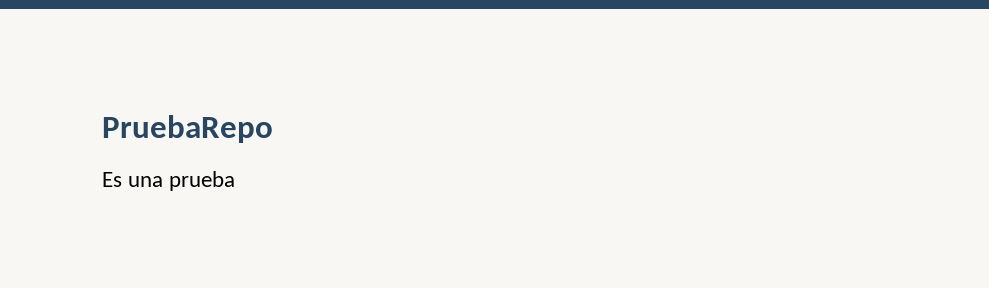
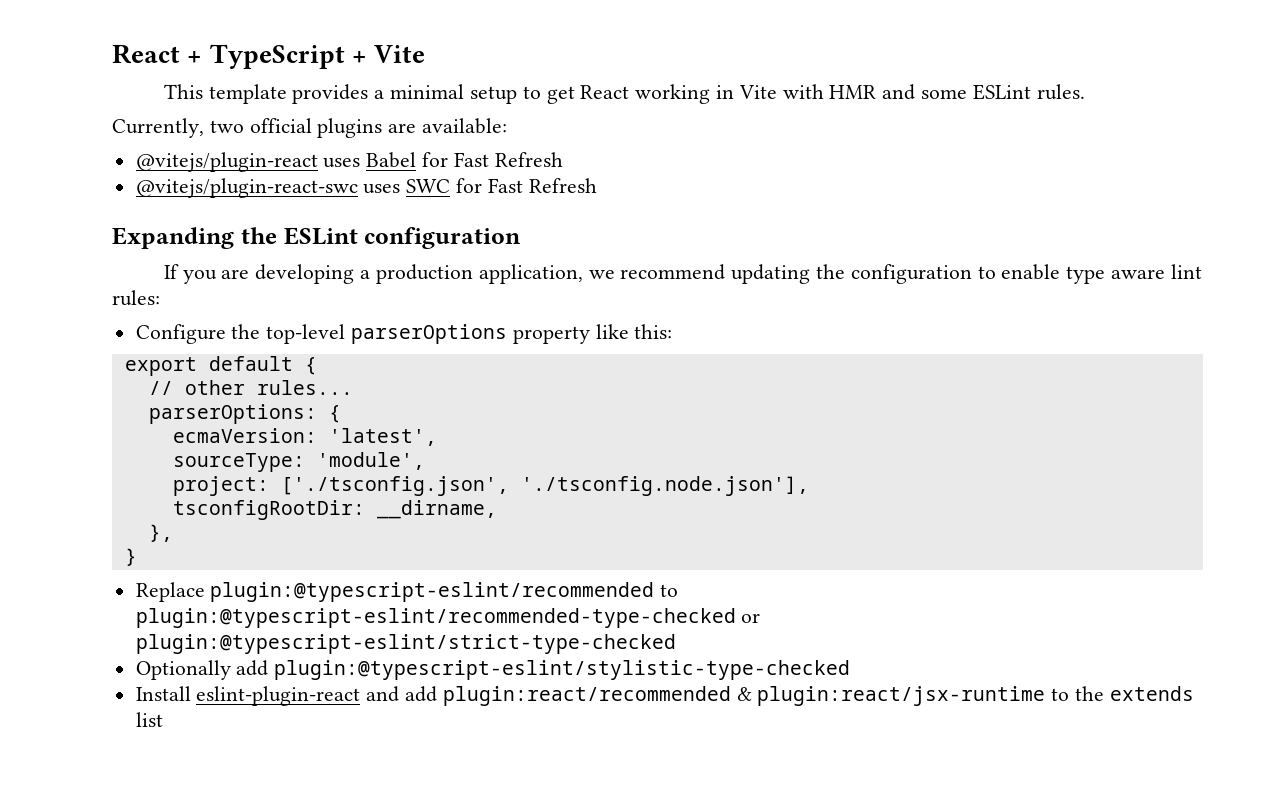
- PruebaRepo
- Es una prueba
+ React + TypeScript + Vite
+ This template provides a minimal setup to get React working in Vite with HMR and some ESLint rules.
+ Currently, two official plugins are available:
+ @vitejs/plugin-react uses Babel for Fast Refresh
+ @vitejs/plugin-react-swc uses SWC for Fast Refresh
+ Expanding the ESLint configuration
+ If you are developing a production application, we recommend updating the configuration to enable type aware lint rules:
+ Configure the top-level parserOptions property like this:
+ export default {
+ // other rules...
+ parserOptions: {
+ ecmaVersion: 'latest',
+ sourceType: 'module',
+ project: ['./tsconfig.json', './tsconfig.node.json'],
+ tsconfigRootDir: __dirname,
+ },
+ }
+ Replace plugin:@typescript-eslint/recommended to plugin:@typescript-eslint/recommended-type-checked or plugin:@typescript-eslint/strict-type-checked
+ Optionally add plugin:@typescript-eslint/stylistic-type-checked
+ Install eslint-plugin-react and add plugin:react/recommended & plugin:react/jsx-runtime to the extends list

